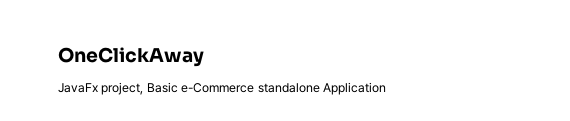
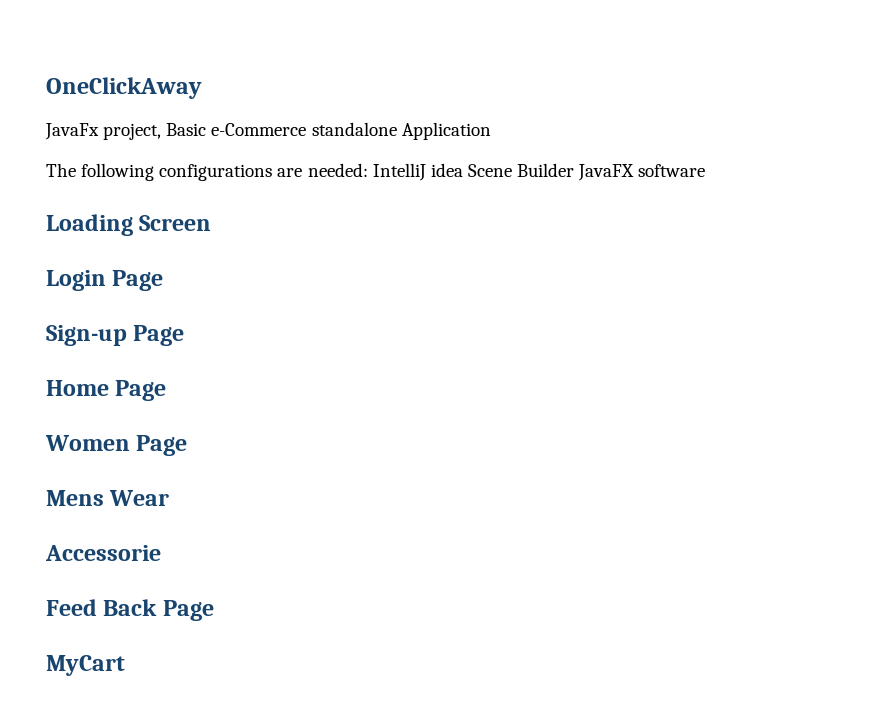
+ The following configurations are needed: IntelliJ idea Scene Builder JavaFX software
+ Loading Screen
+ Login Page
+ Sign-up Page
+ Home Page
+ Women Page
+ Mens Wear
+ Accessorie
+ Feed Back Page
+ MyCart

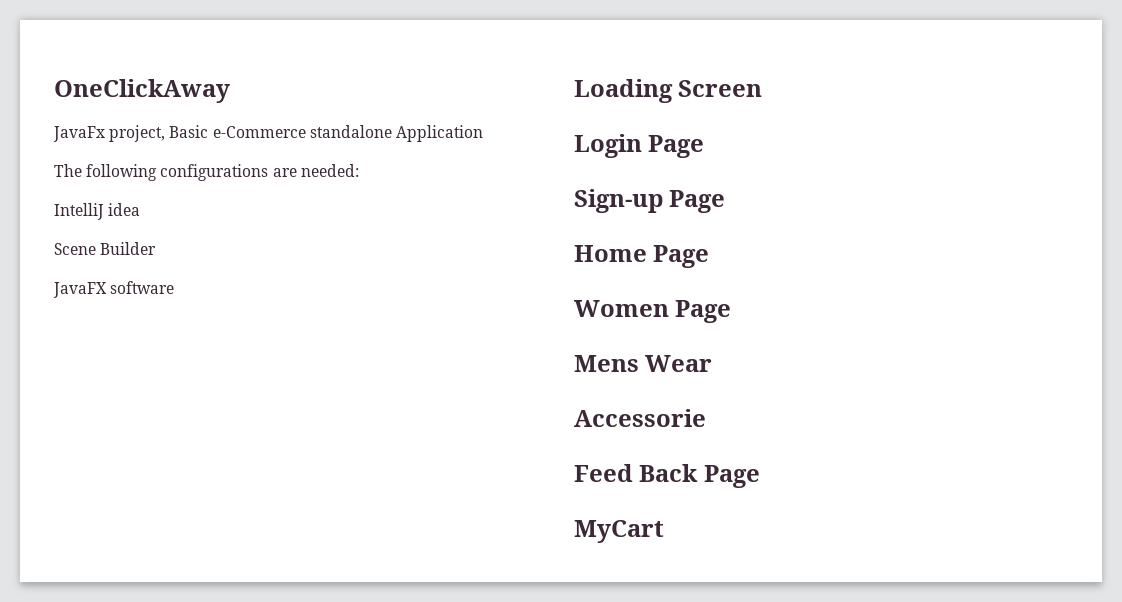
- The following configurations are needed: IntelliJ idea Scene Builder JavaFX software
+ The following configurations are needed:
+ IntelliJ idea
+ Scene Builder
+ JavaFX software

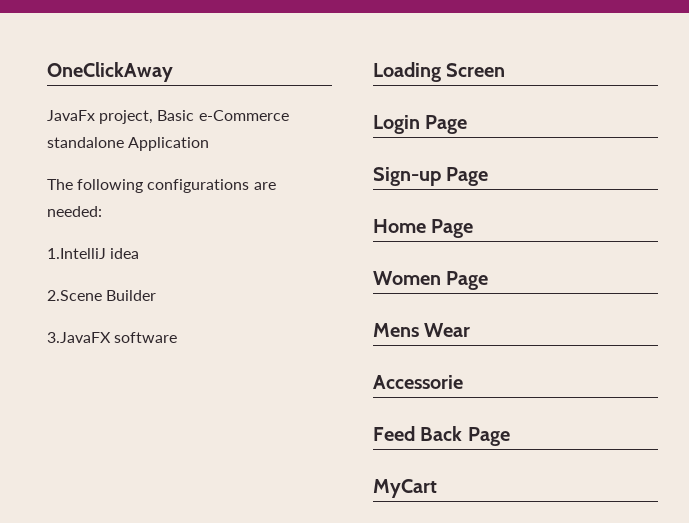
- IntelliJ idea
+ 1.IntelliJ idea
- Scene Builder
+ 2.Scene Builder
- JavaFX software
+ 3.JavaFX software

